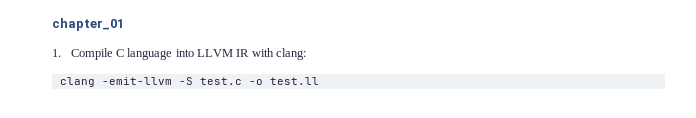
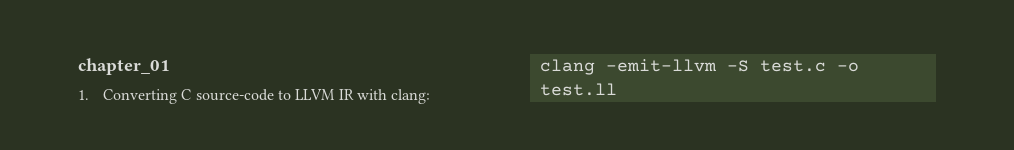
- 1. Compile C language into LLVM IR with clang:
+ 1. Converting C source-code to LLVM IR with clang:

